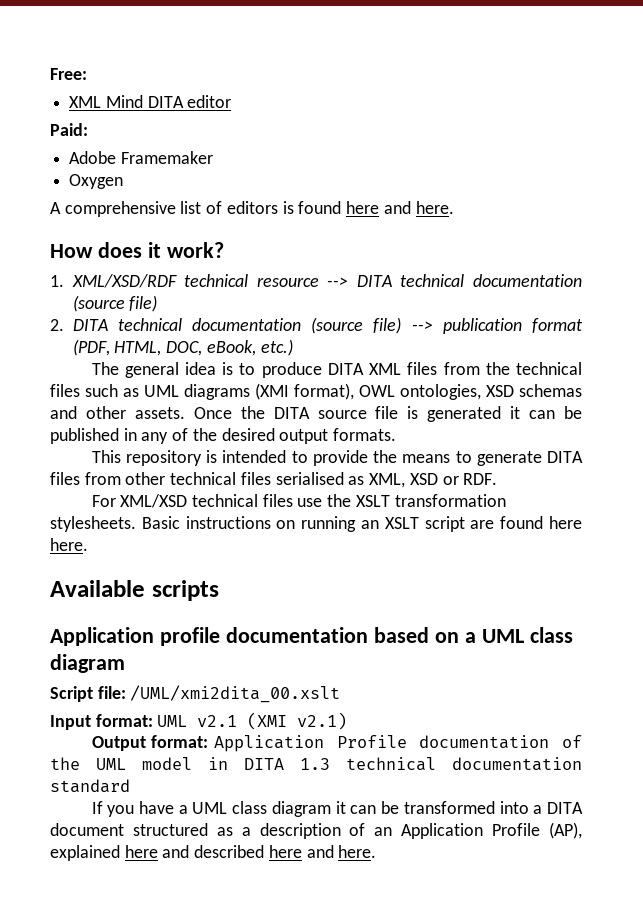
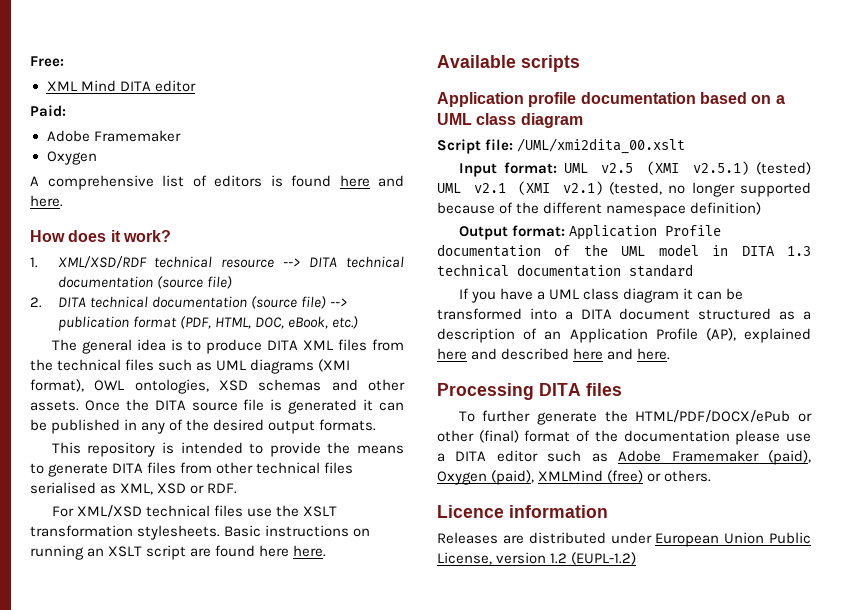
- Input format: UML v2.1 (XMI v2.1)
+ Input format: UML v2.5 (XMI v2.5.1) (tested) UML v2.1 (XMI v2.1) (tested, no longer supported because of the different namespace definition)
+ Processing DITA files
+ To further generate the HTML/PDF/DOCX/ePub or other (final) format of the documentation please use a DITA editor such as Adobe Framemaker (paid), Oxygen (paid), XMLMind (free) or others.
+ Licence information
+ Releases are distributed under European Union Public License, version 1.2 (EUPL-1.2)

